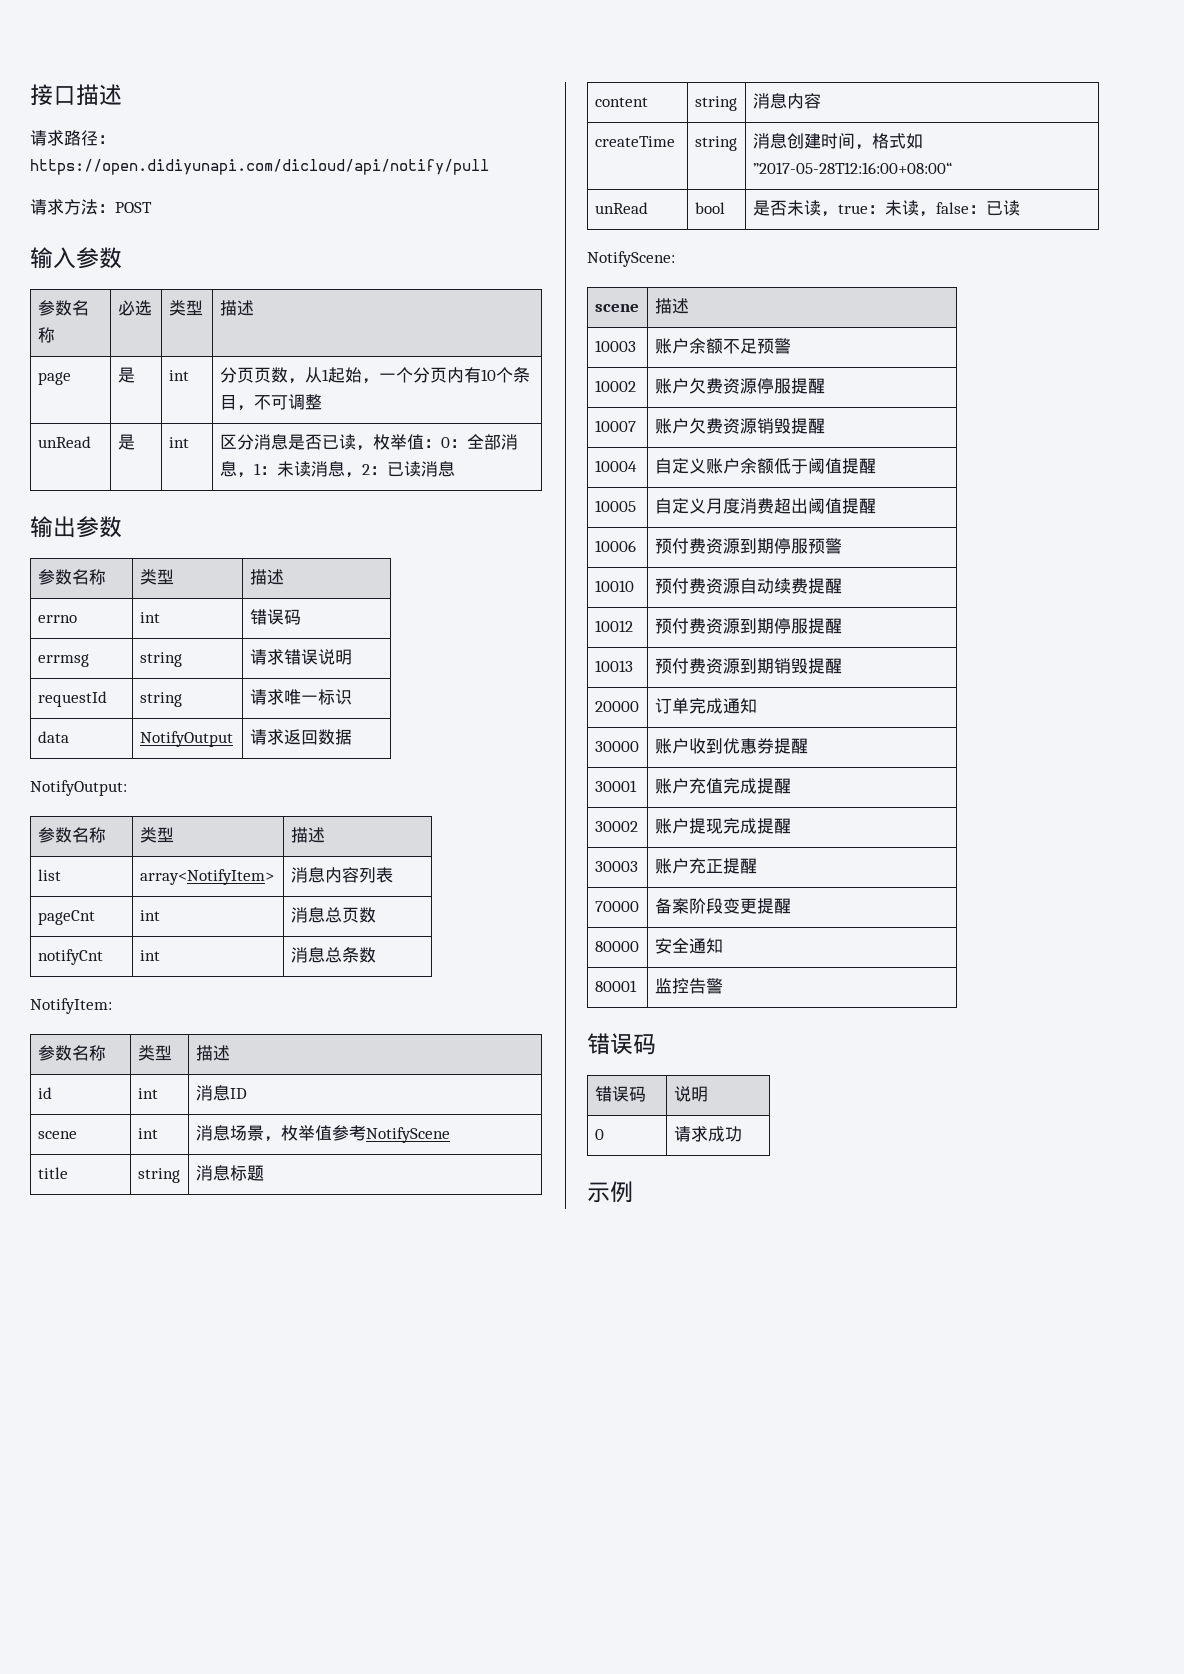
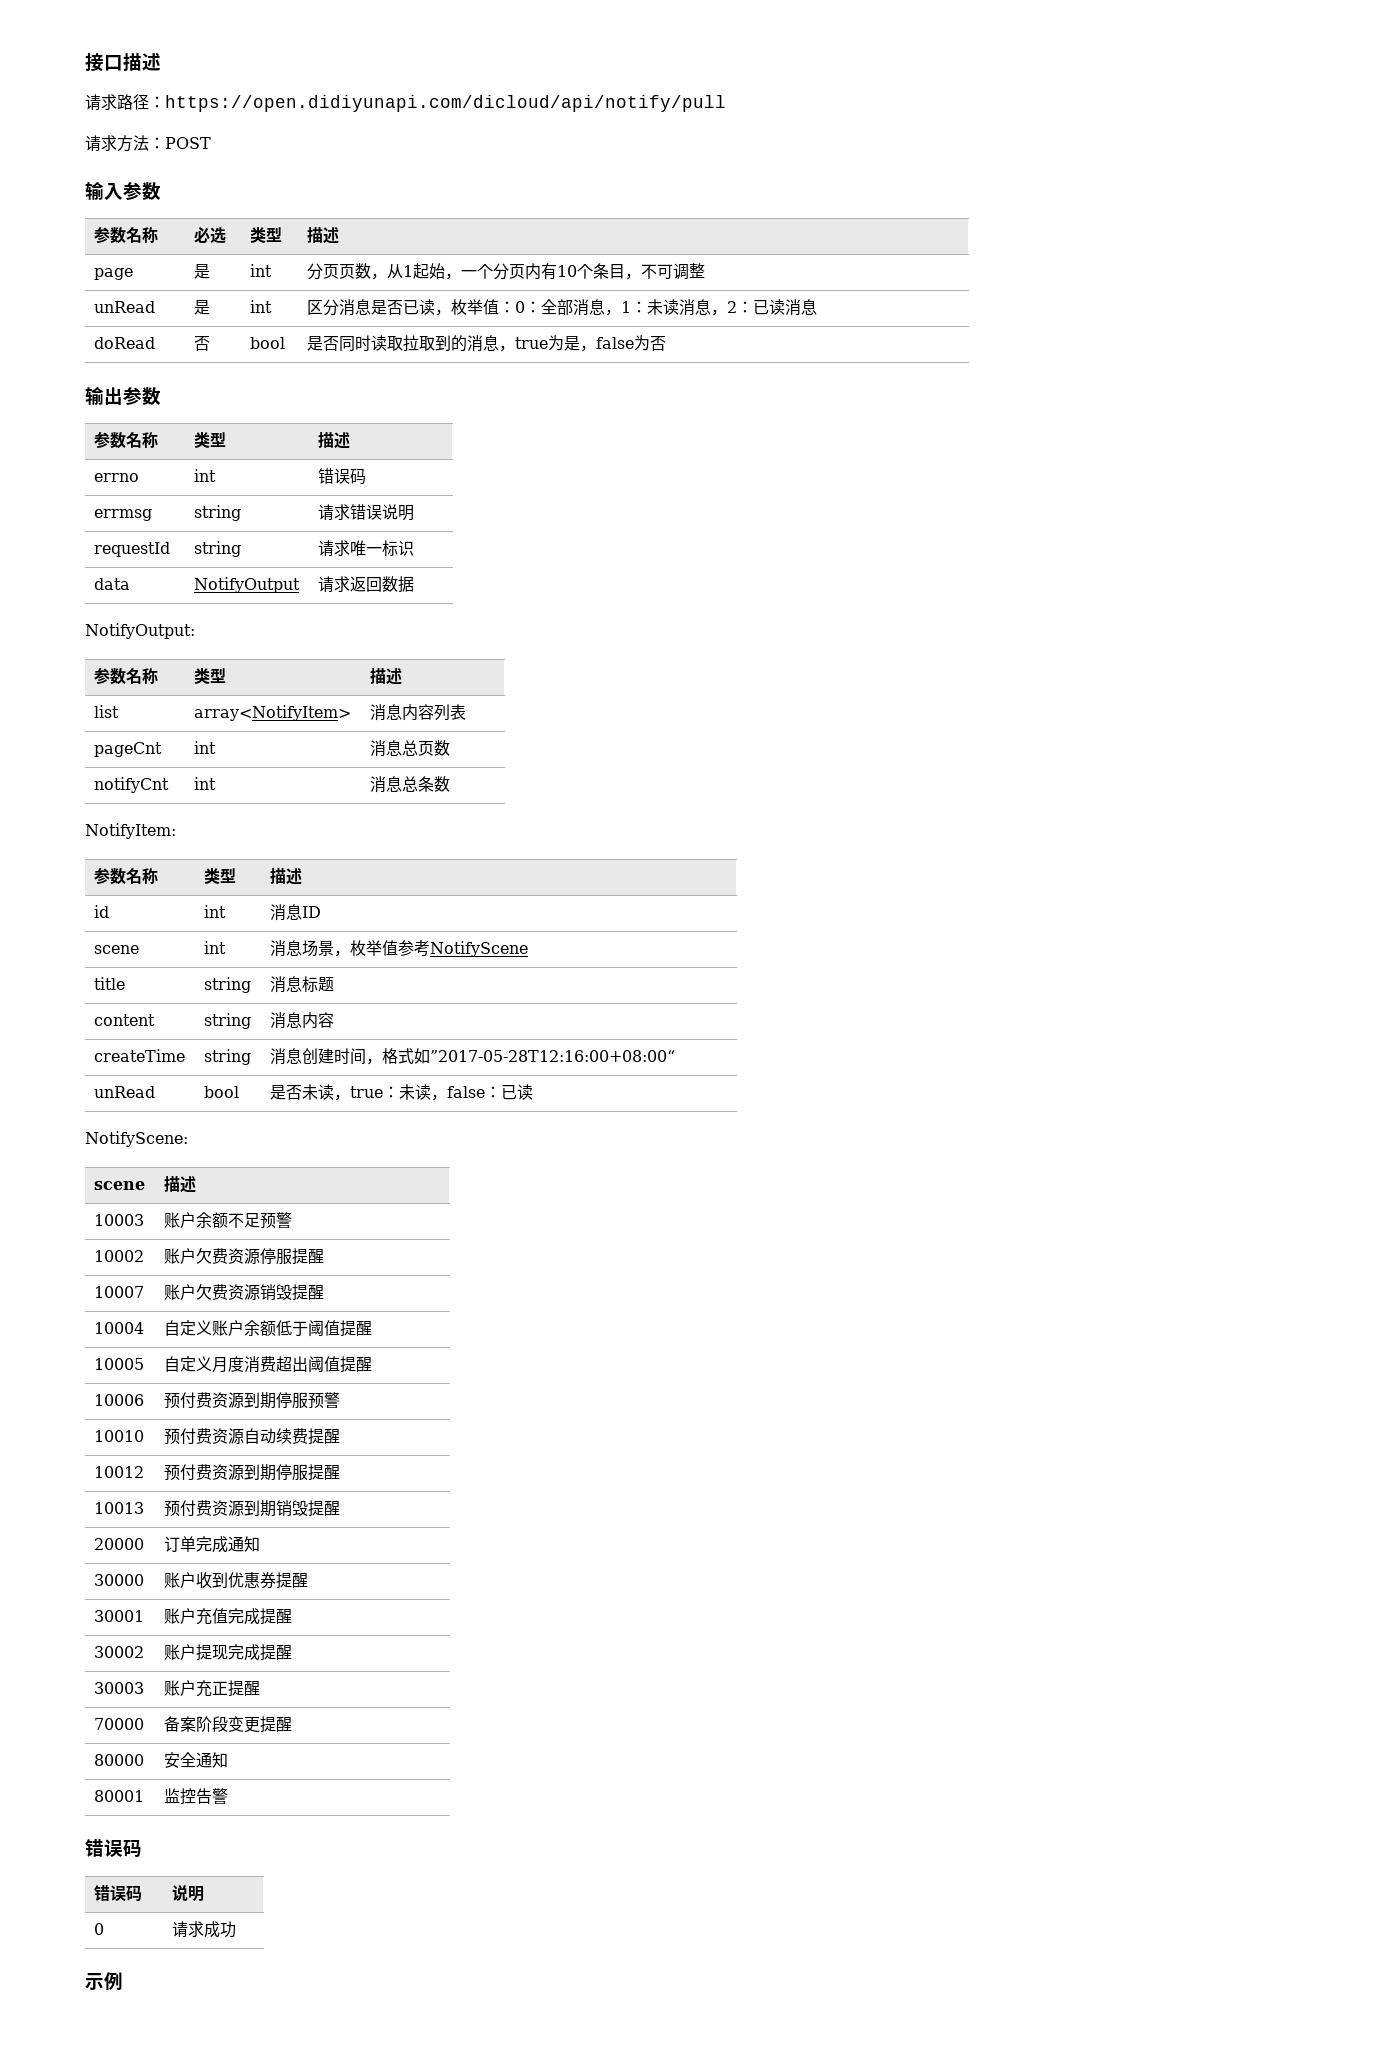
+ doRead | 否 | bool | 是否同时读取拉取到的消息，true为是，false为否

